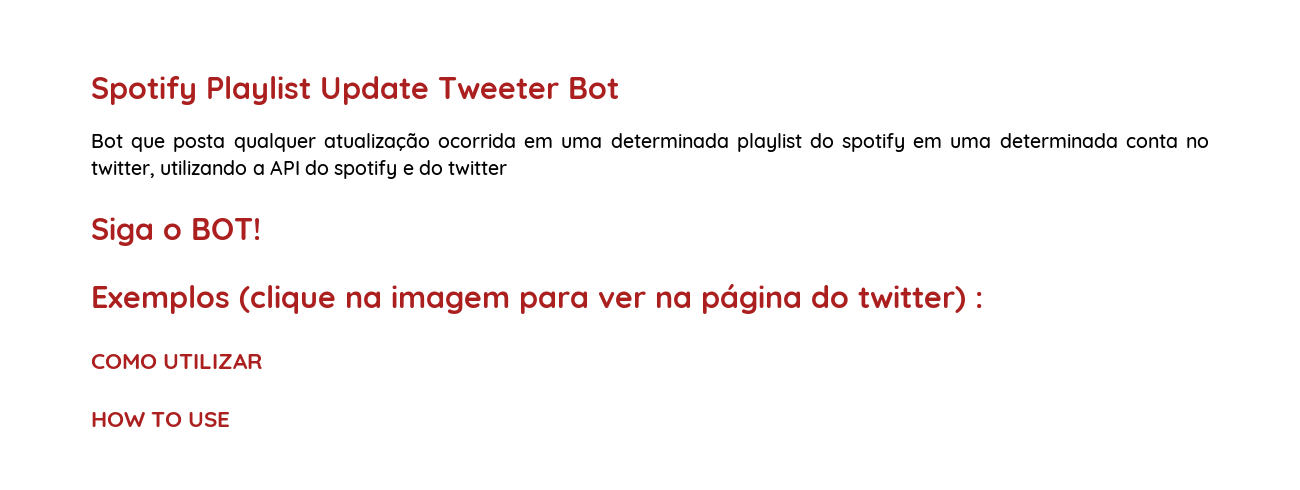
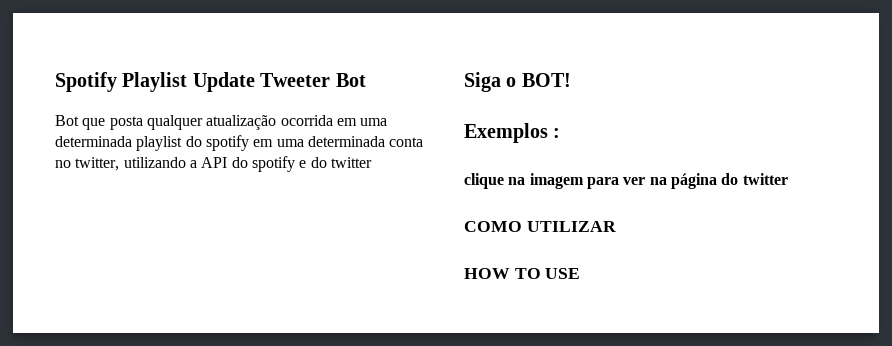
- Exemplos (clique na imagem para ver na página do twitter) :
+ Exemplos :
+ clique na imagem para ver na página do twitter

